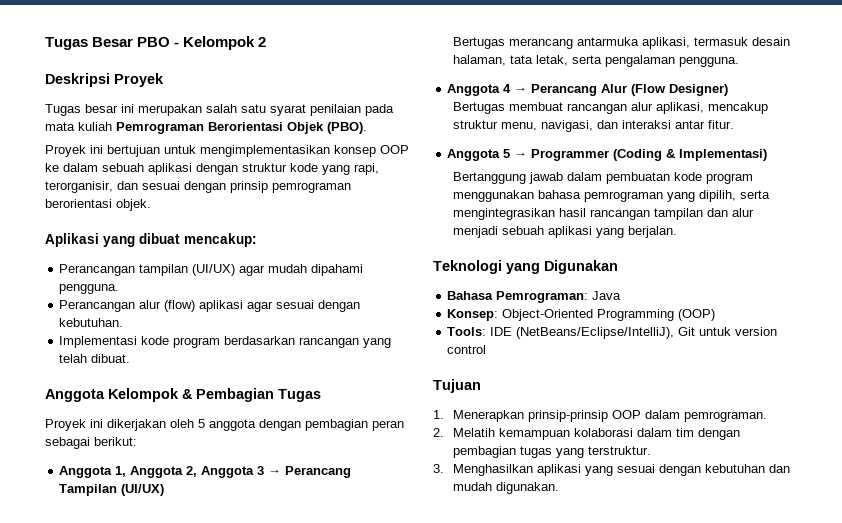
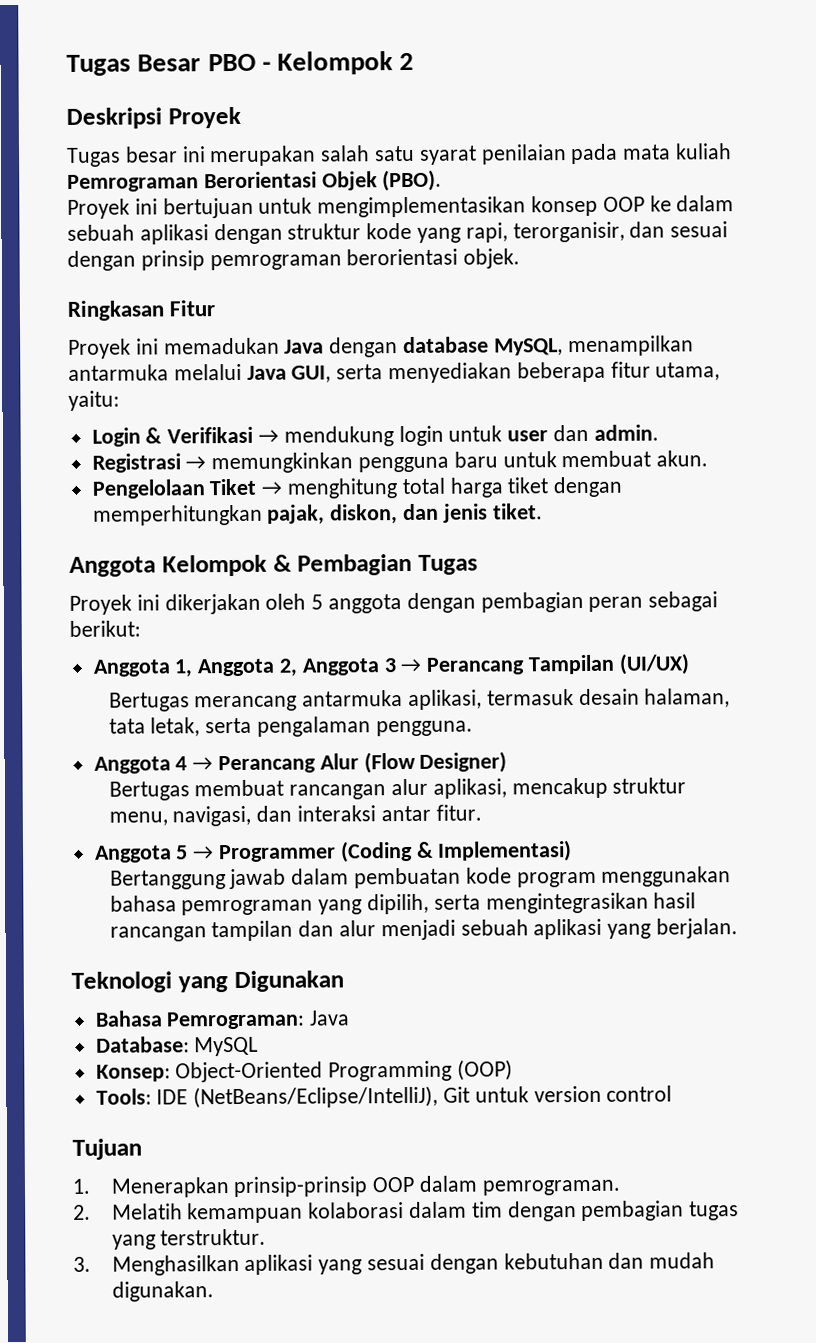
- Aplikasi yang dibuat mencakup:
- Perancangan tampilan (UI/UX) agar mudah dipahami pengguna.
- Perancangan alur (flow) aplikasi agar sesuai dengan kebutuhan.
- Implementasi kode program berdasarkan rancangan yang telah dibuat.
+ Ringkasan Fitur
+ Proyek ini memadukan Java dengan database MySQL, menampilkan antarmuka melalui Java GUI, serta menyediakan beberapa fitur utama, yaitu:
+ Login & Verifikasi → mendukung login untuk user dan admin.
+ Registrasi → memungkinkan pengguna baru untuk membuat akun.
+ Pengelolaan Tiket → menghitung total harga tiket dengan memperhitungkan pajak, diskon, dan jenis tiket.
+ Database: MySQL

